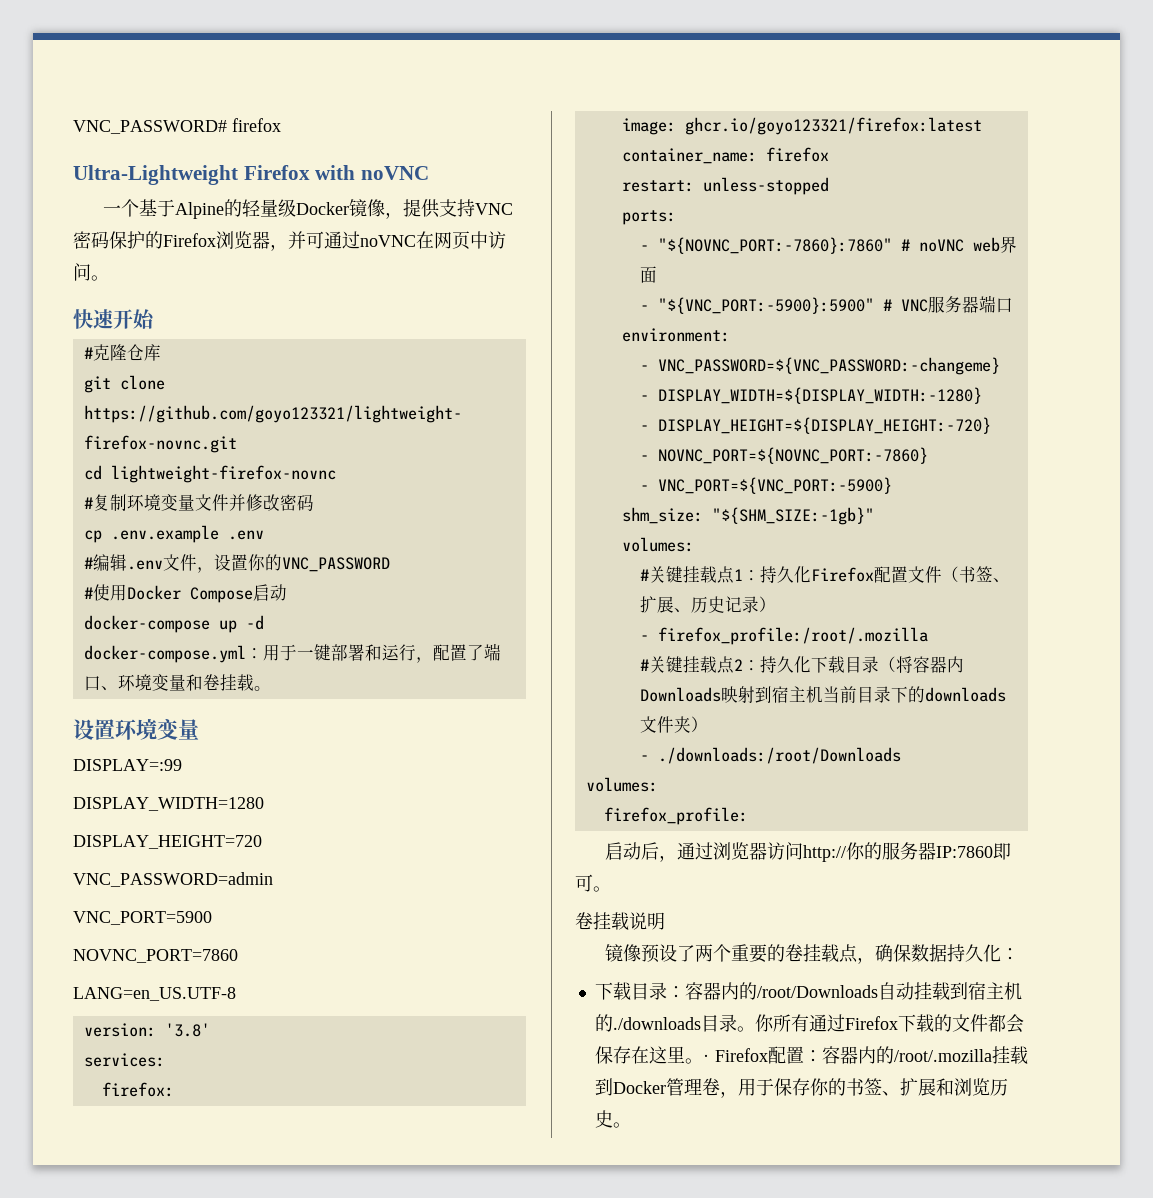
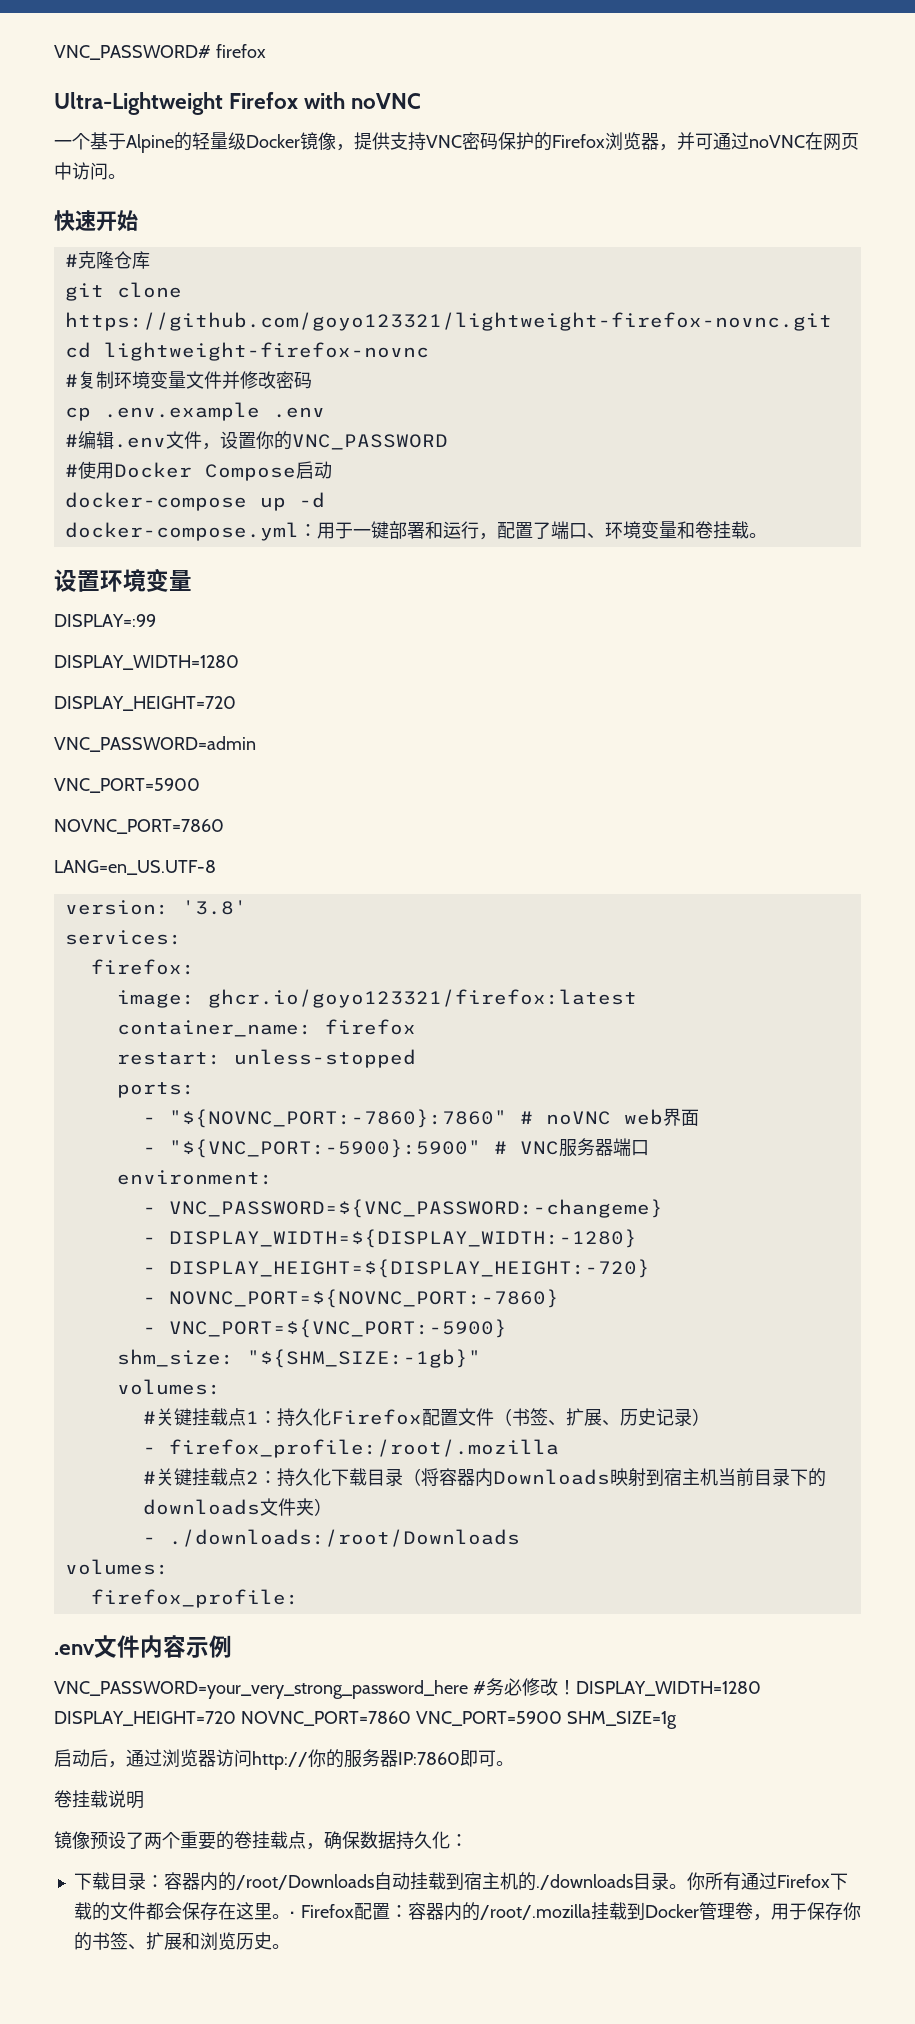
+ .env文件内容示例
+ VNC_PASSWORD=your_very_strong_password_here #务必修改！DISPLAY_WIDTH=1280 DISPLAY_HEIGHT=720 NOVNC_PORT=7860 VNC_PORT=5900 SHM_SIZE=1g

